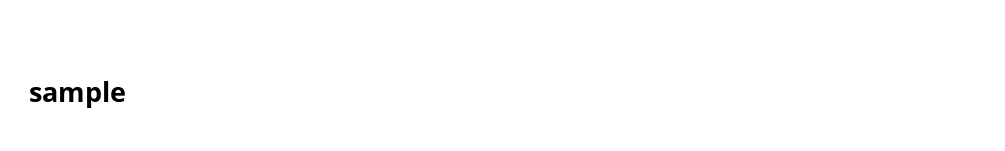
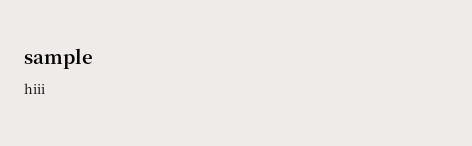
+ hiii

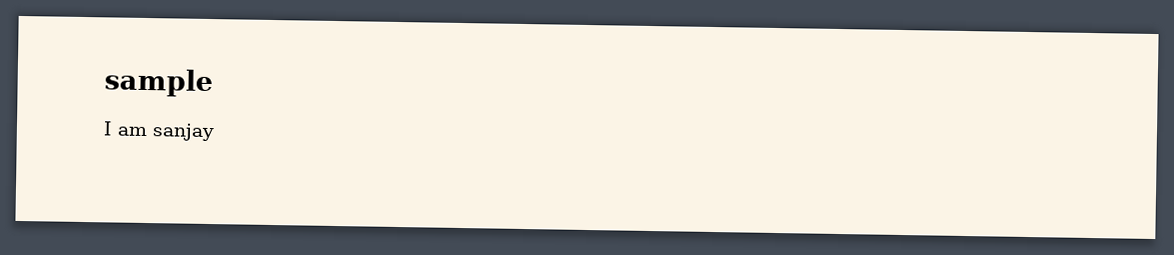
- hiii
+ I am sanjay

